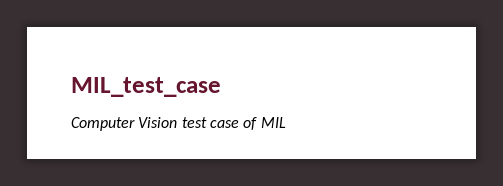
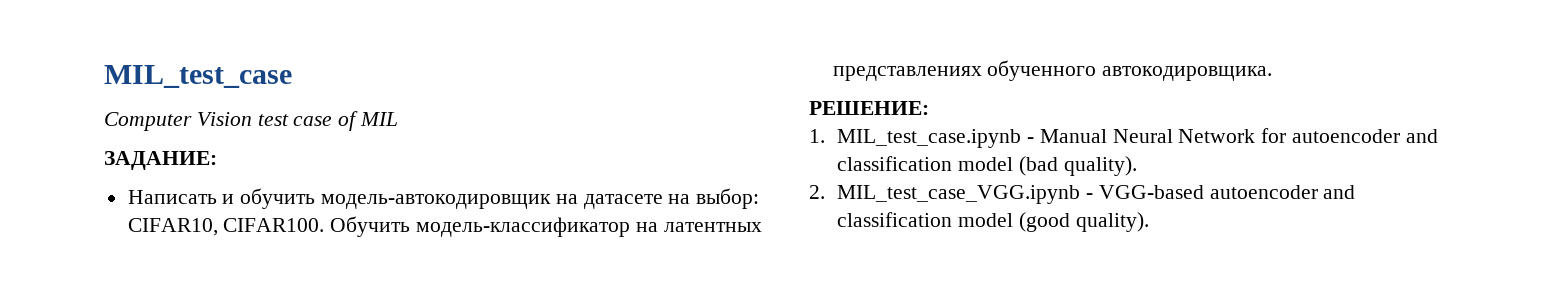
+ ЗАДАНИЕ:
+ Написать и обучить модель-автокодировщик на датасете на выбор: CIFAR10, CIFAR100. Обучить модель-классификатор на латентных представлениях обученного автокодировщика.
+ РЕШЕНИЕ:
+ 1. MIL_test_case.ipynb - Manual Neural Network for autoencoder and classification model (bad quality).
+ 2. MIL_test_case_VGG.ipynb - VGG-based autoencoder and classification model (good quality).

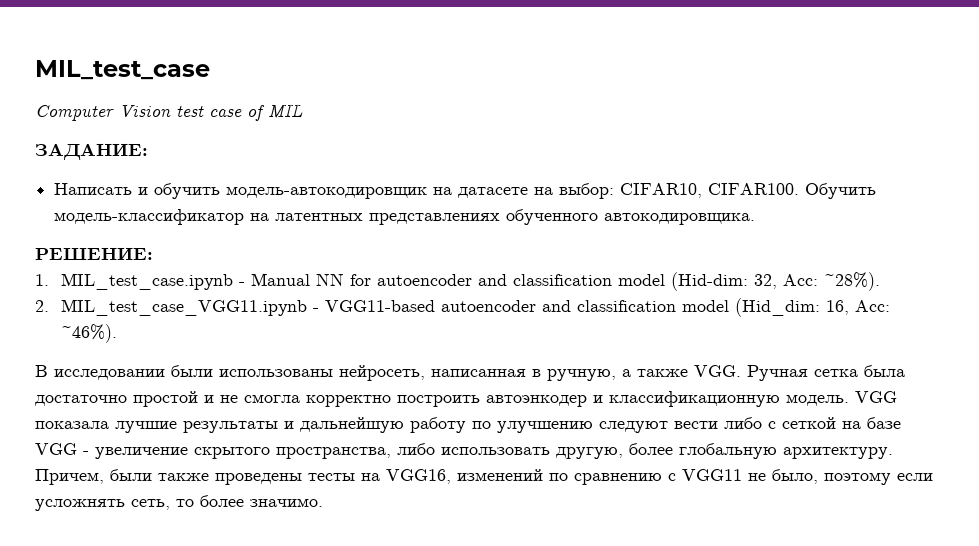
- 1. MIL_test_case.ipynb - Manual Neural Network for autoencoder and classification model (bad quality).
- 2. MIL_test_case_VGG.ipynb - VGG-based autoencoder and classification model (good quality).
+ 1. MIL_test_case.ipynb - Manual NN for autoencoder and classification model (Hid-dim: 32, Acc: ~28%).
+ 2. MIL_test_case_VGG11.ipynb - VGG11-based autoencoder and classification model (Hid_dim: 16, Acc: ~46%).
+ В исследовании были использованы нейросеть, написанная в ручную, а также VGG. Ручная сетка была достаточно простой и не смогла корректно построить автоэнкодер и классификационную модель. VGG показала лучшие результаты и дальнейшую работу по улучшению следуют вести либо с сеткой на базе VGG - увеличение скрытого пространства, либо использовать другую, более глобальную архитектуру. Причем, были также проведены тесты на VGG16, изменений по сравнению с VGG11 не было, поэтому если усложнять сеть, то более значимо.

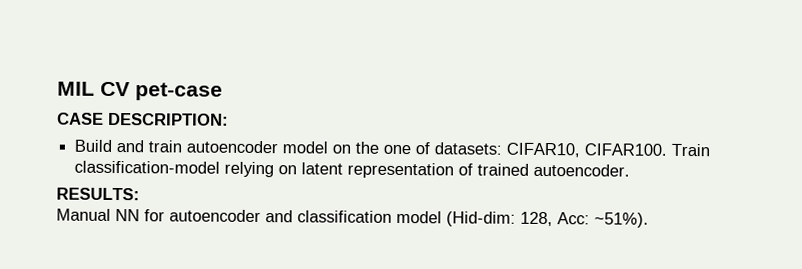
- MIL_test_case
- Computer Vision test case of MIL
- ЗАДАНИЕ:
- Написать и обучить модель-автокодировщик на датасете на выбор: CIFAR10, CIFAR100. Обучить модель-классификатор на латентных представлениях обученного автокодировщика.
- РЕШЕНИЕ:
- 1. MIL_test_case.ipynb - Manual NN for autoencoder and classification model (Hid-dim: 32, Acc: ~28%).
- 2. MIL_test_case_VGG11.ipynb - VGG11-based autoencoder and classification model (Hid_dim: 16, Acc: ~46%).
- В исследовании были использованы нейросеть, написанная в ручную, а также VGG. Ручная сетка была достаточно простой и не смогла корректно построить автоэнкодер и классификационную модель. VGG показала лучшие результаты и дальнейшую работу по улучшению следуют вести либо с сеткой на базе VGG - увеличение скрытого пространства, либо использовать другую, более глобальную архитектуру. Причем, были также проведены тесты на VGG16, изменений по сравнению с VGG11 не было, поэтому если усложнять сеть, то более значимо.
+ MIL CV pet-case
+ CASE DESCRIPTION:
+ Build and train autoencoder model on the one of datasets: CIFAR10, CIFAR100. Train classification-model relying on latent representation of trained autoencoder.
+ RESULTS:
+ Manual NN for autoencoder and classification model (Hid-dim: 128, Acc: ~51%).

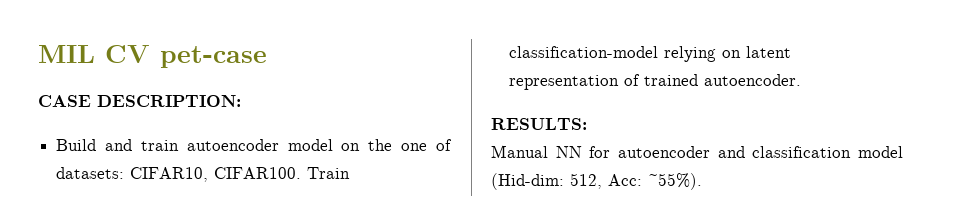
- Manual NN for autoencoder and classification model (Hid-dim: 128, Acc: ~51%).
+ Manual NN for autoencoder and classification model (Hid-dim: 512, Acc: ~55%).

